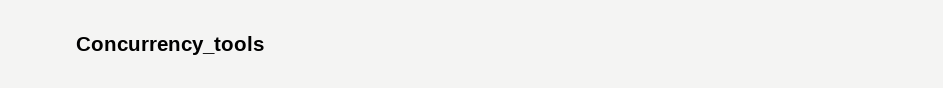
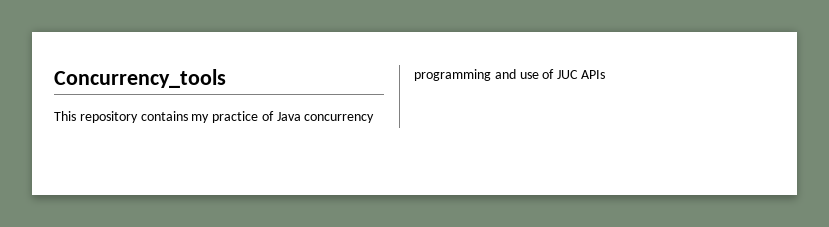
+ This repository contains my practice of Java concurrency programming and use of JUC APIs

